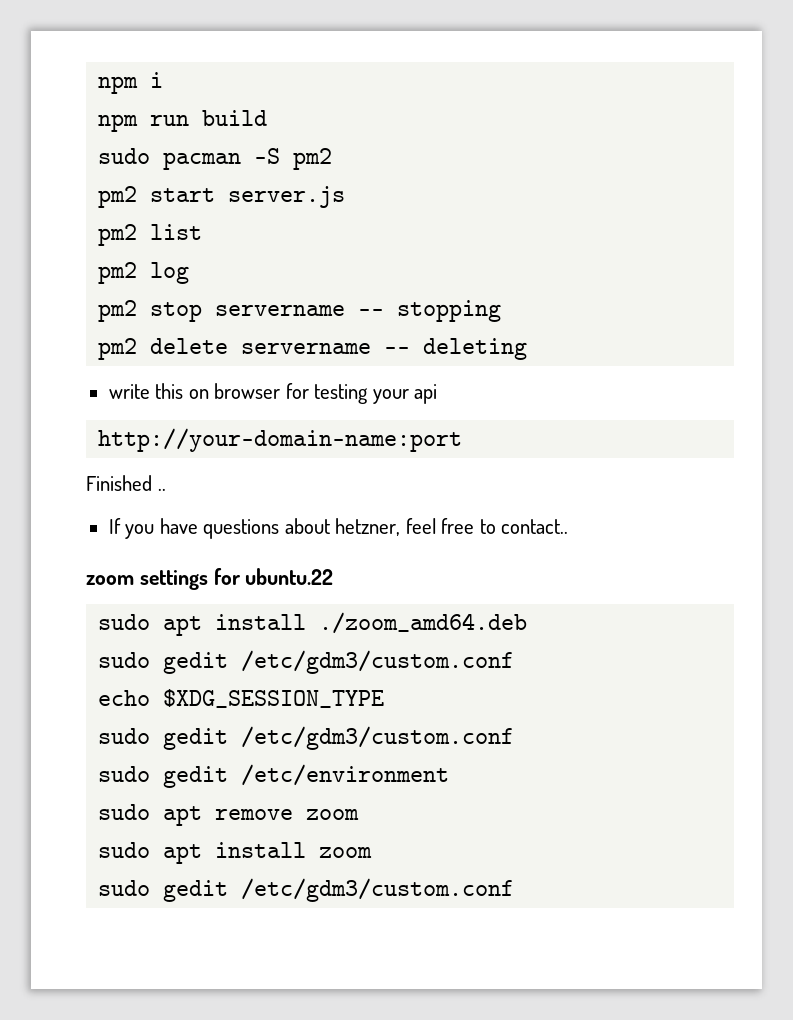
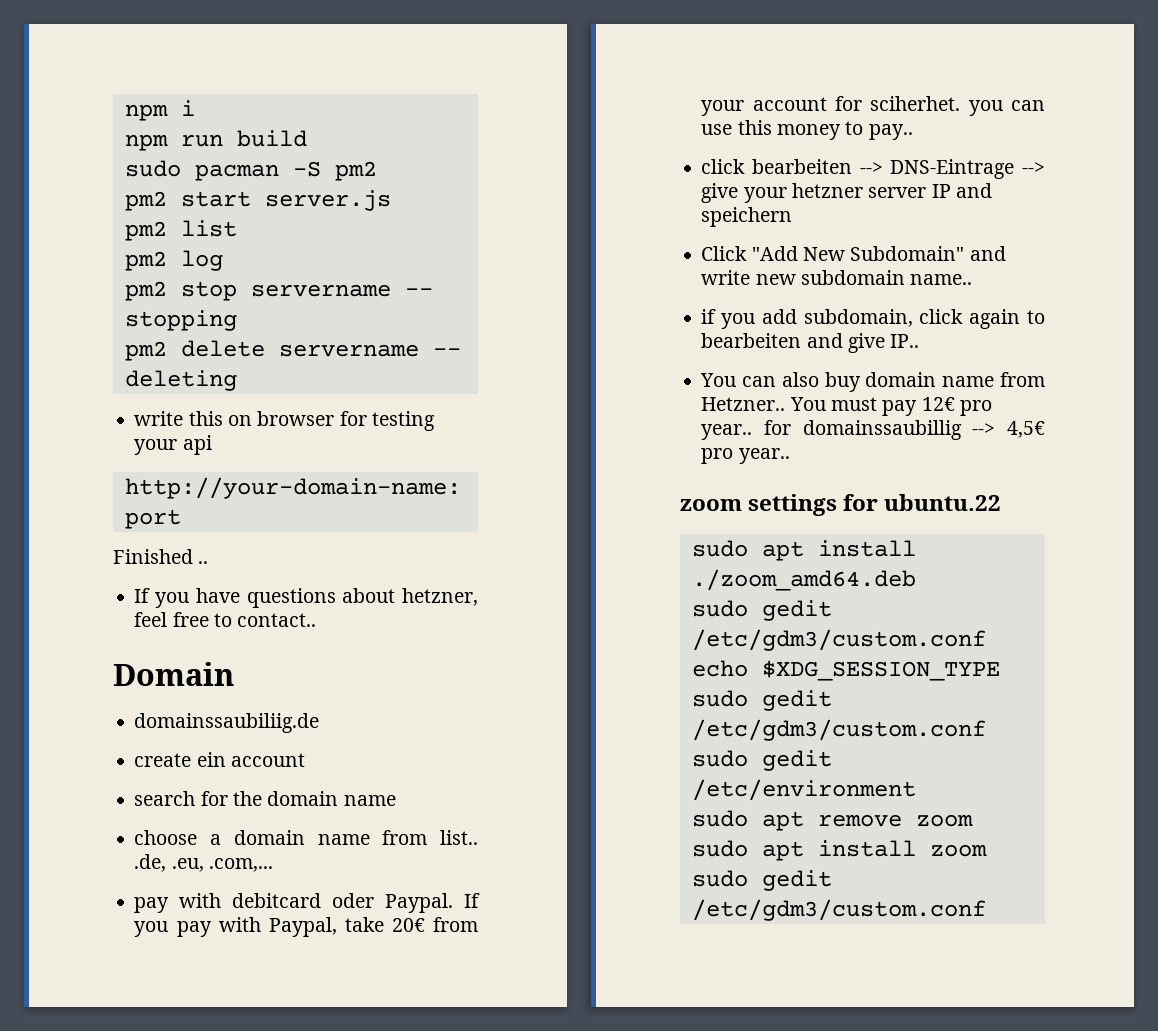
+ Domain
+ domainssaubiliig.de
+ create ein account
+ search for the domain name
+ choose a domain name from list.. .de, .eu, .com,...
+ pay with debitcard oder Paypal. If you pay with Paypal, take 20€ from your account for sciherhet. you can use this money to pay..
+ click bearbeiten --> DNS-Eintrage --> give your hetzner server IP and speichern
+ Click "Add New Subdomain" and write new subdomain name..
+ if you add subdomain, click again to bearbeiten and give IP..
+ You can also buy domain name from Hetzner.. You must pay 12€ pro year.. for domainssaubillig --> 4,5€ pro year..

